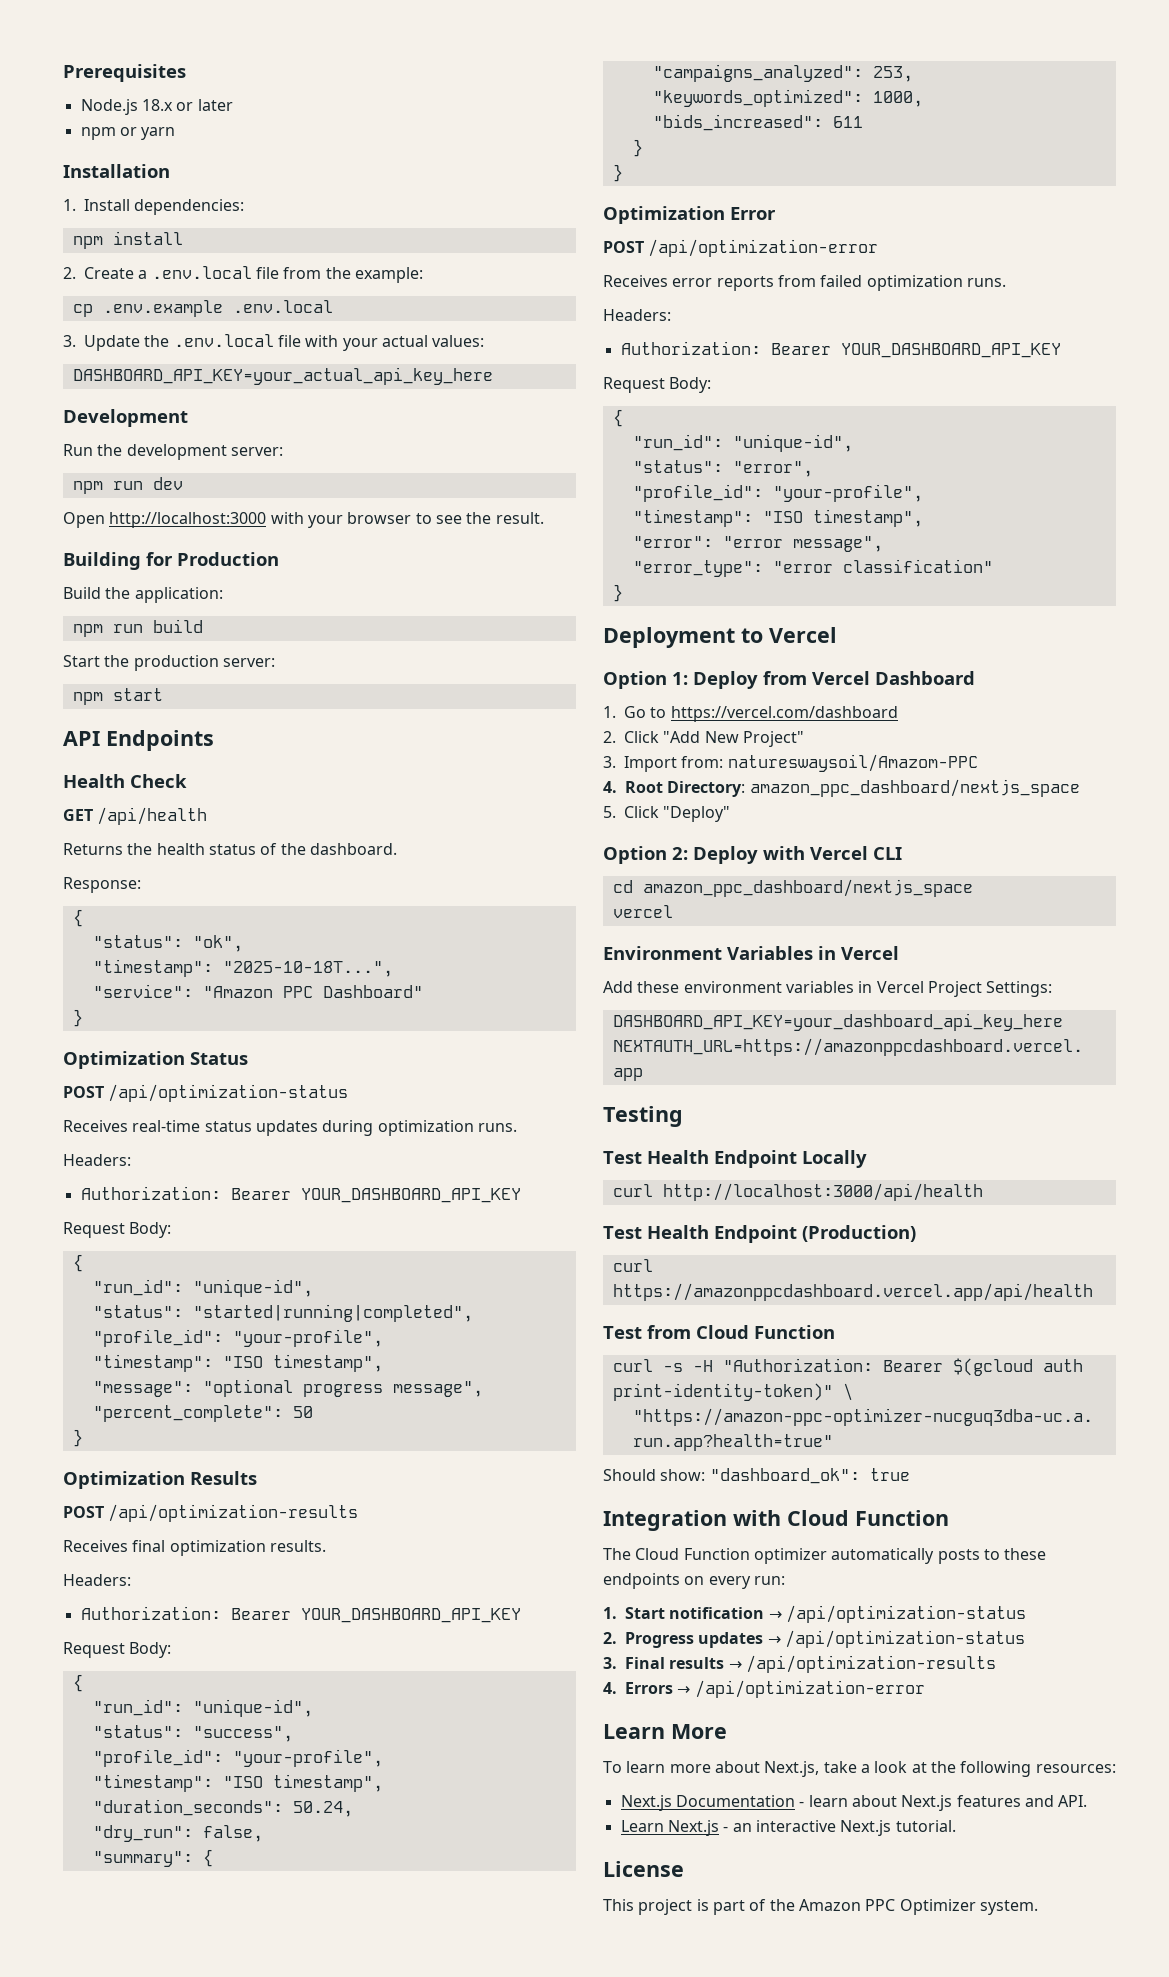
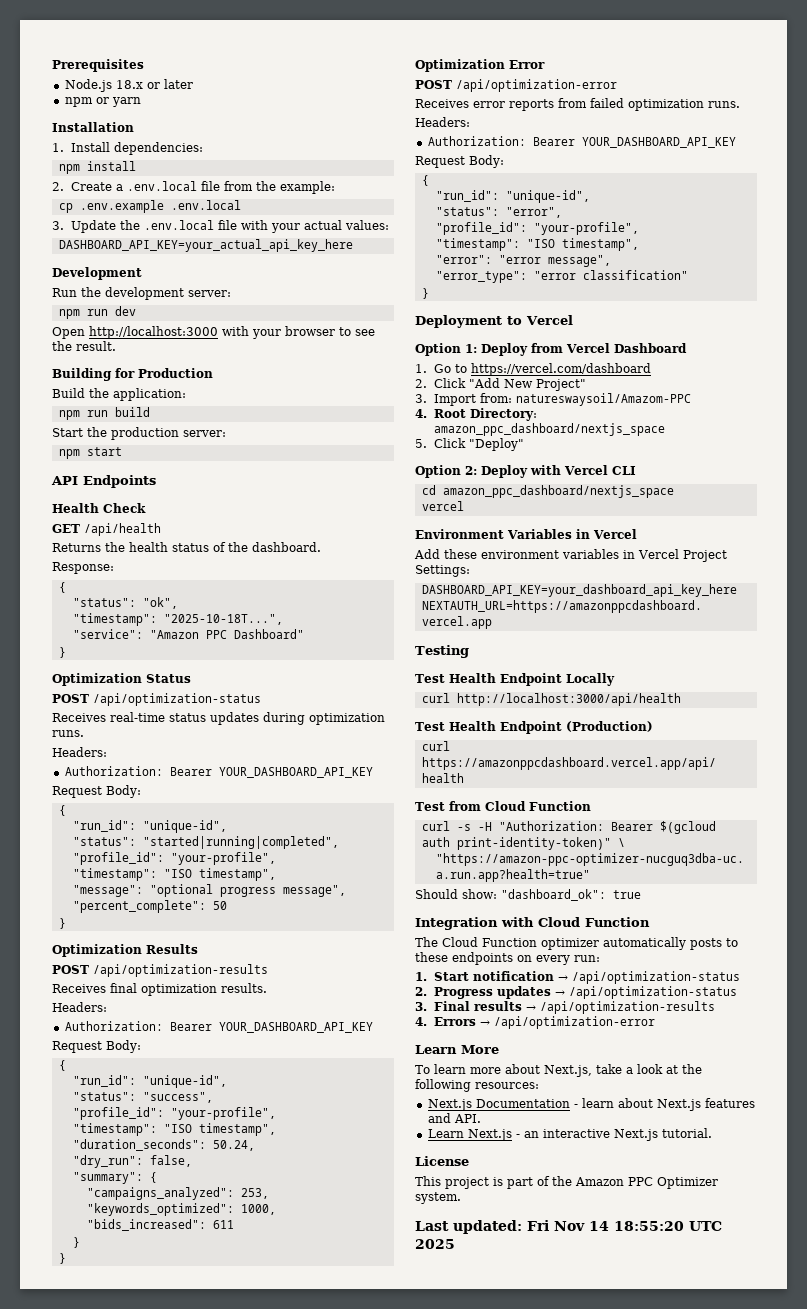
+ Last updated: Fri Nov 14 18:55:20 UTC 2025

